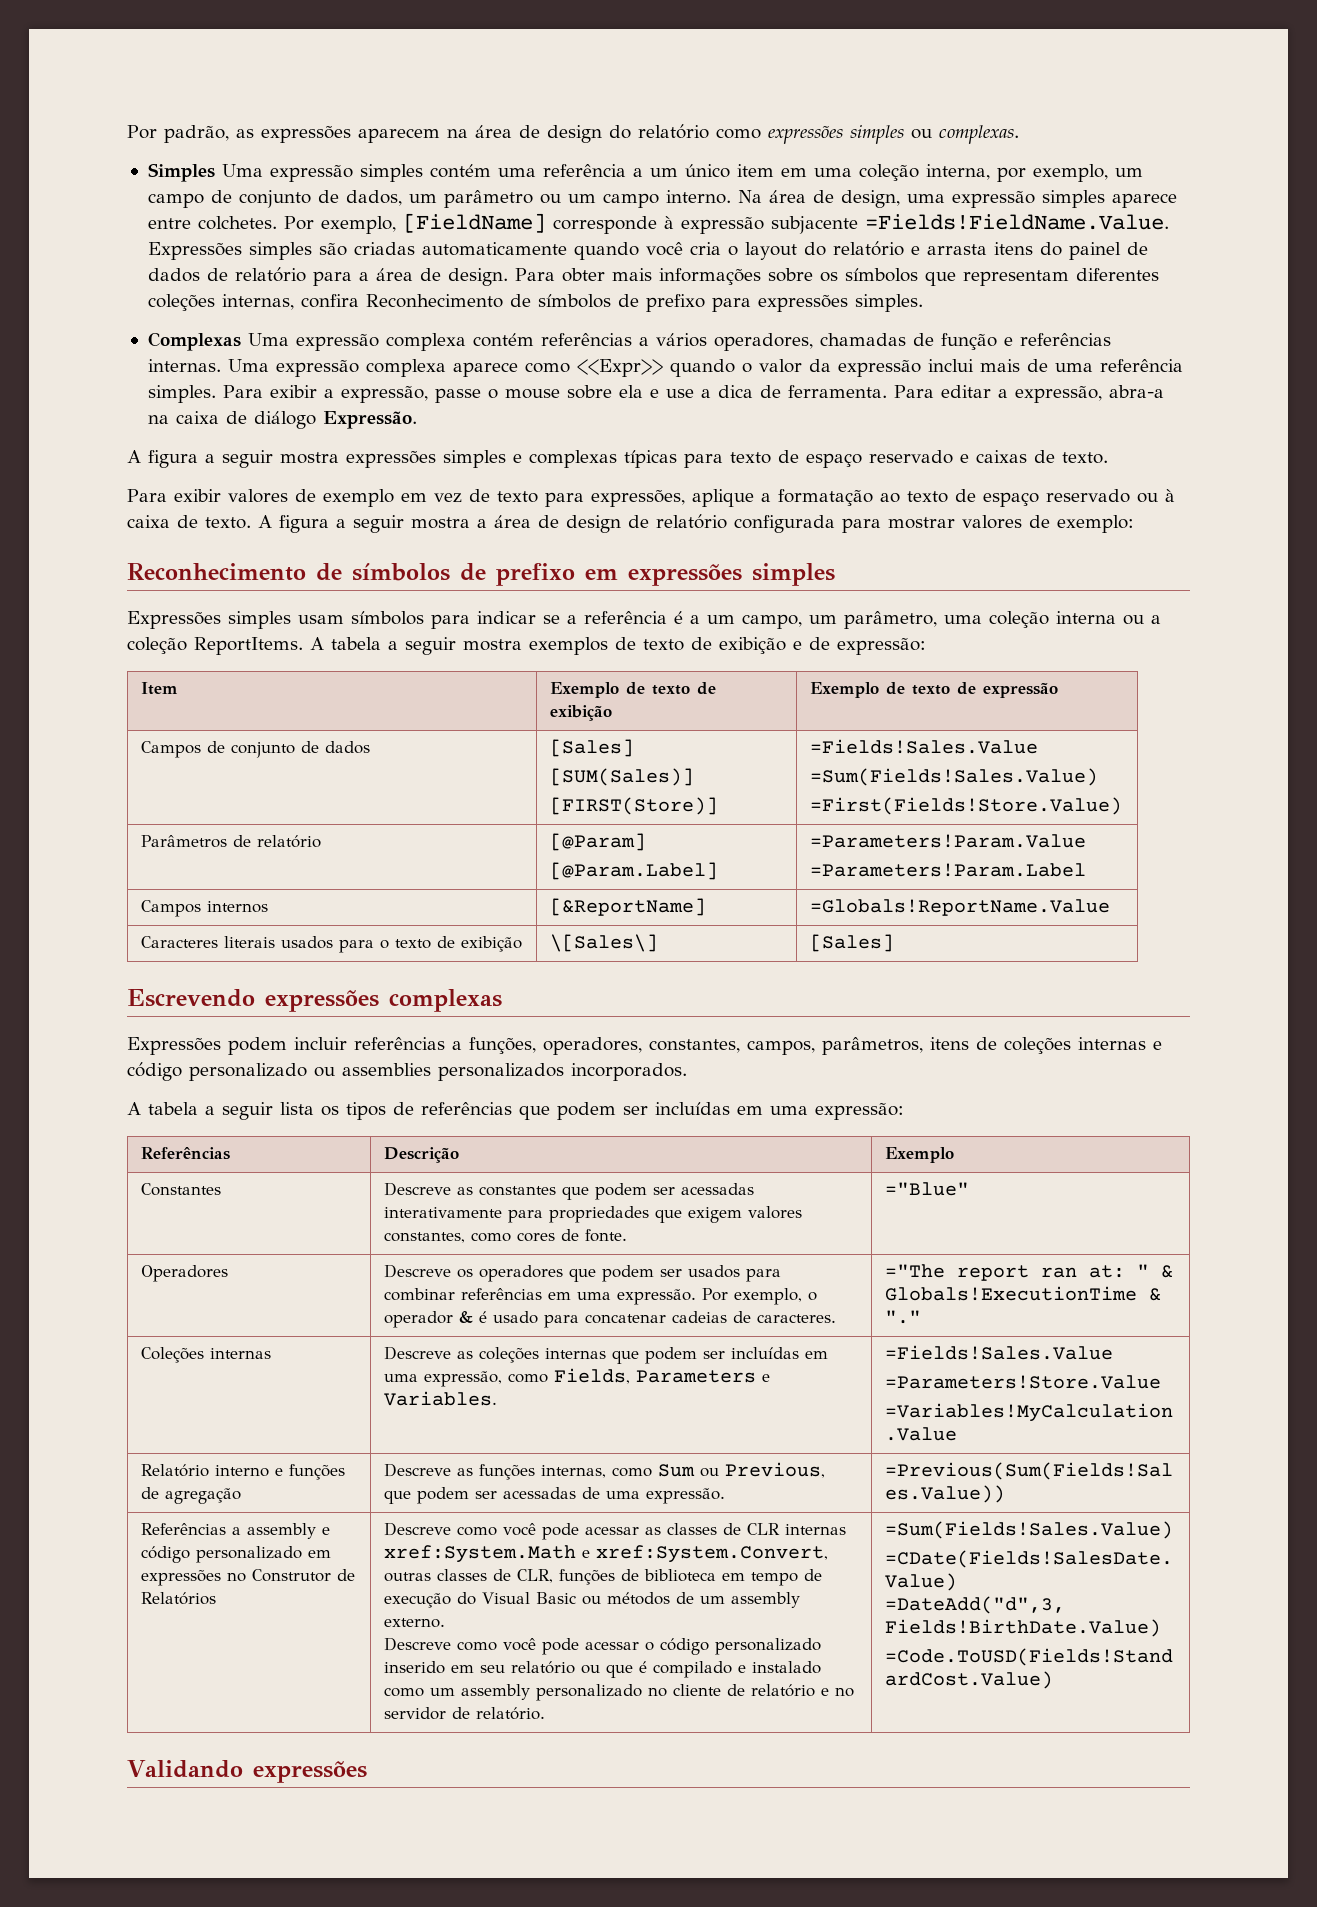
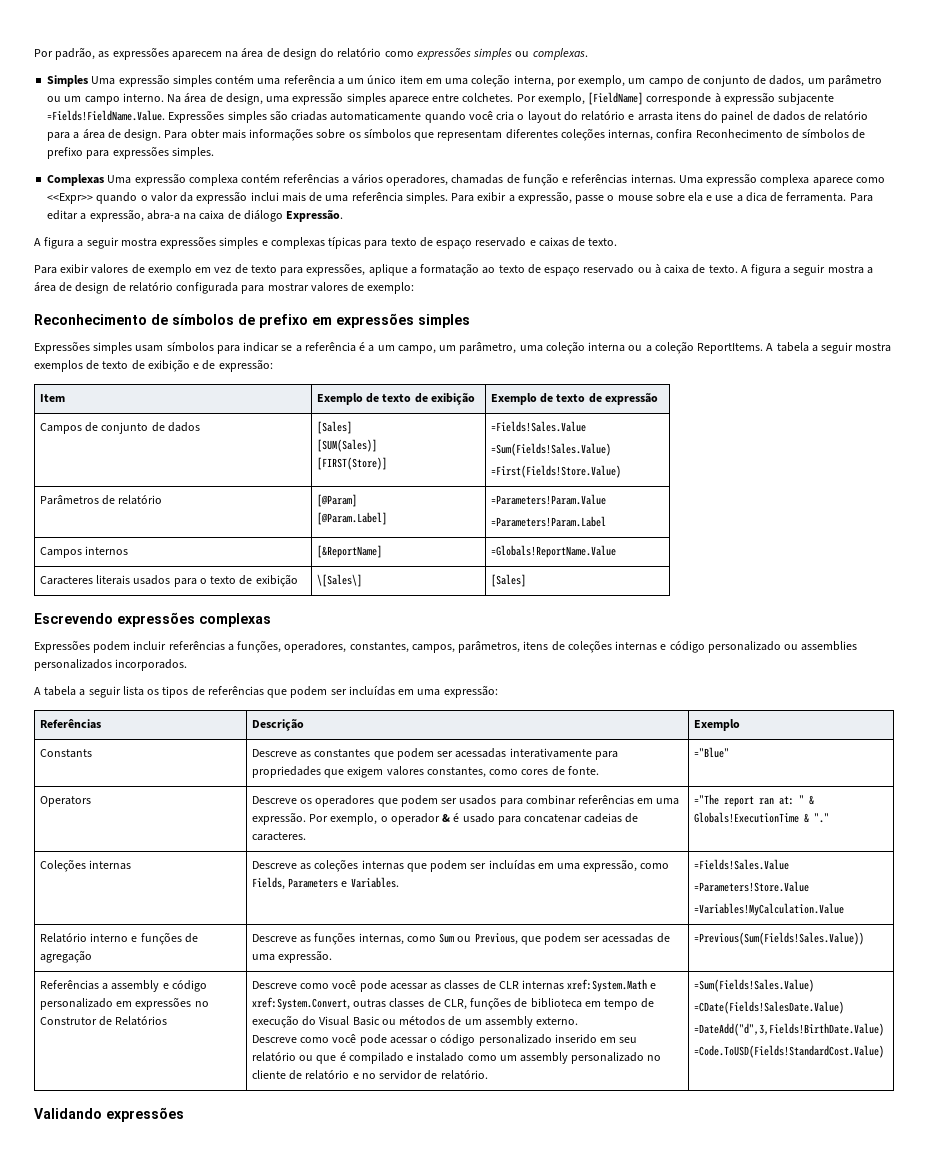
- Constantes | Descreve as constantes que podem ser acessadas interativamente para propriedades que exigem valores constantes, como cores de fonte. | ="Blue"
+ Constants | Descreve as constantes que podem ser acessadas interativamente para propriedades que exigem valores constantes, como cores de fonte. | ="Blue"
- Operadores | Descreve os operadores que podem ser usados para combinar referências em uma expressão. Por exemplo, o operador & é usado para concatenar cadeias de caracteres. | ="The report ran at: " & Globals!ExecutionTime & "."
+ Operators | Descreve os operadores que podem ser usados para combinar referências em uma expressão. Por exemplo, o operador & é usado para concatenar cadeias de caracteres. | ="The report ran at: " & Globals!ExecutionTime & "."

